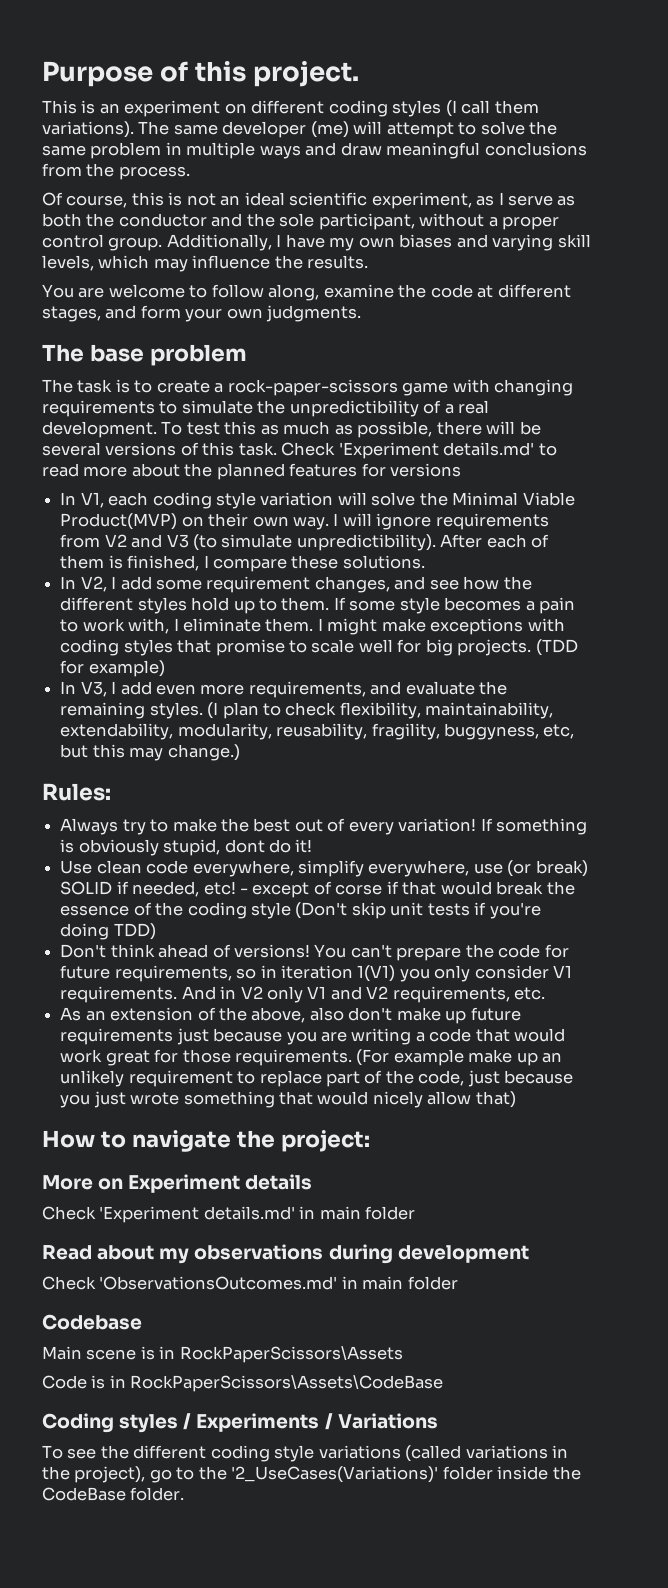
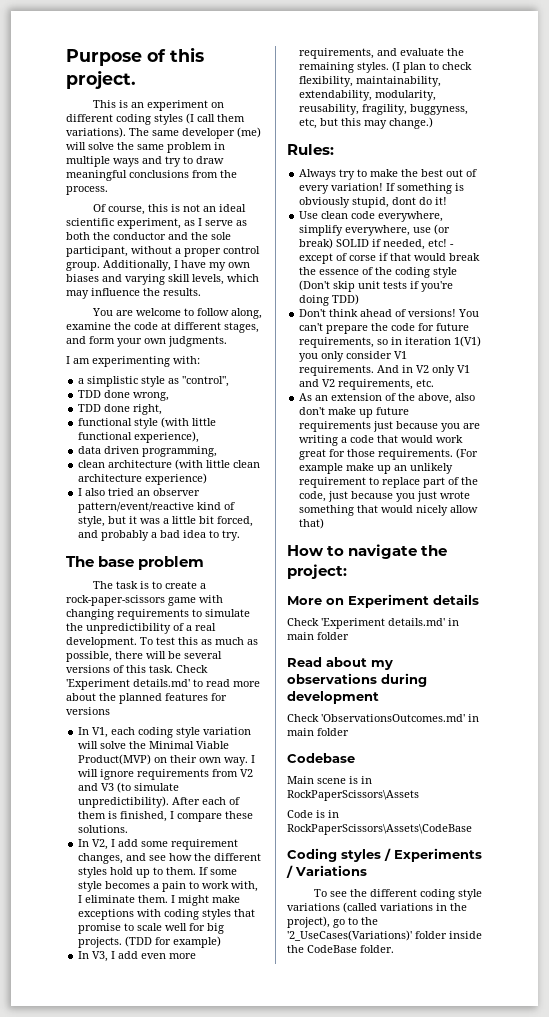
- The same developer (me) will attempt to solve the same problem in multiple ways and draw meaningful conclusions from the process.
+ The same developer (me) will solve the same problem in multiple ways and try to draw meaningful conclusions from the process.
+ I am experimenting with:
+ a simplistic style as "control",
+ TDD done wrong,
+ TDD done right,
+ functional style (with little functional experience),
+ data driven programming,
+ clean architecture (with little clean architecture experience)
+ I also tried an observer pattern/event/reactive kind of style, but it was a little bit forced, and probably a bad idea to try.

